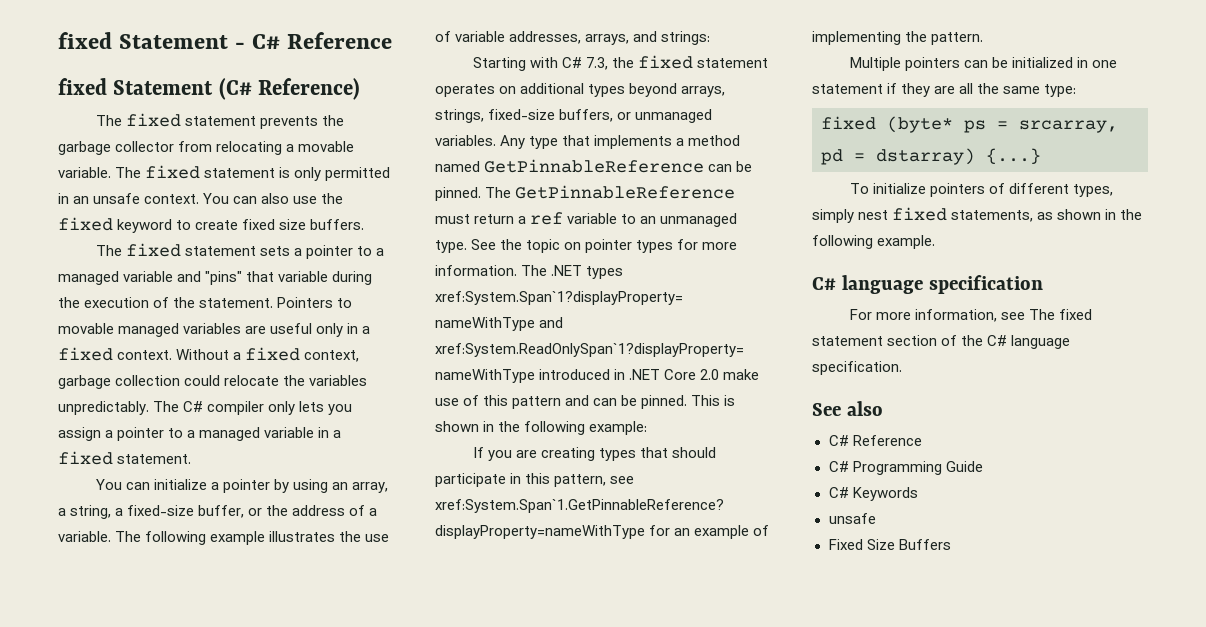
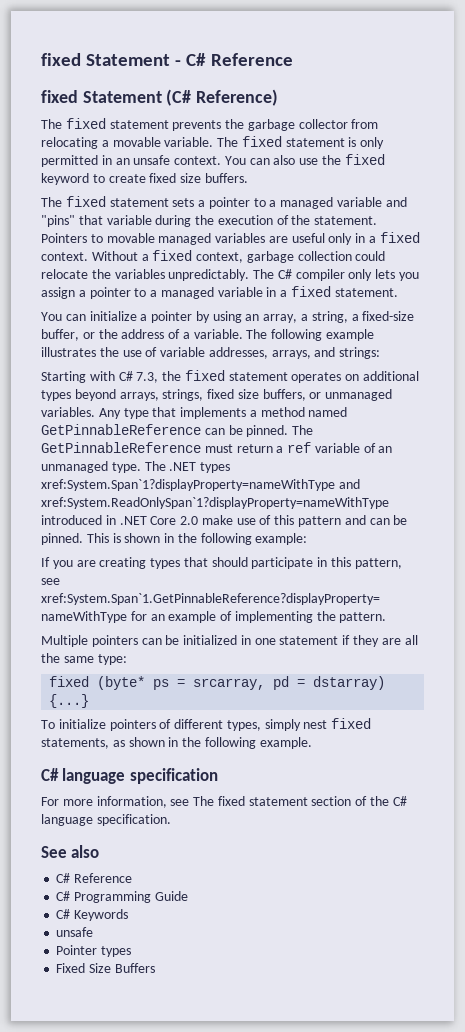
- Starting with C# 7.3, the fixed statement operates on additional types beyond arrays, strings, fixed-size buffers, or unmanaged variables.
+ Starting with C# 7.3, the fixed statement operates on additional types beyond arrays, strings, fixed size buffers, or unmanaged variables.
- The GetPinnableReference must return a ref variable to an unmanaged type.
+ The GetPinnableReference must return a ref variable of an unmanaged type.
- See the topic on pointer types for more information.
+ Pointer types

